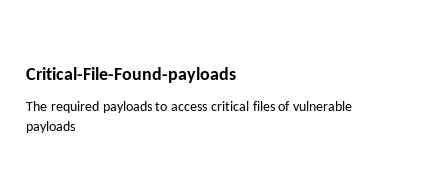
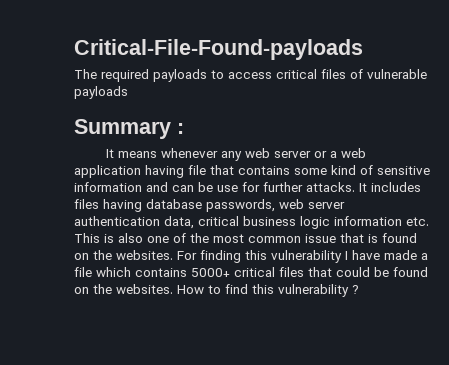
+ Summary :
+ It means whenever any web server or a web application having file that contains some kind of sensitive information and can be use for further attacks. It includes files having database passwords, web server authentication data, critical business logic information etc. This is also one of the most common issue that is found on the websites. For finding this vulnerability I have made a file which contains 5000+ critical files that could be found on the websites. How to find this vulnerability ?

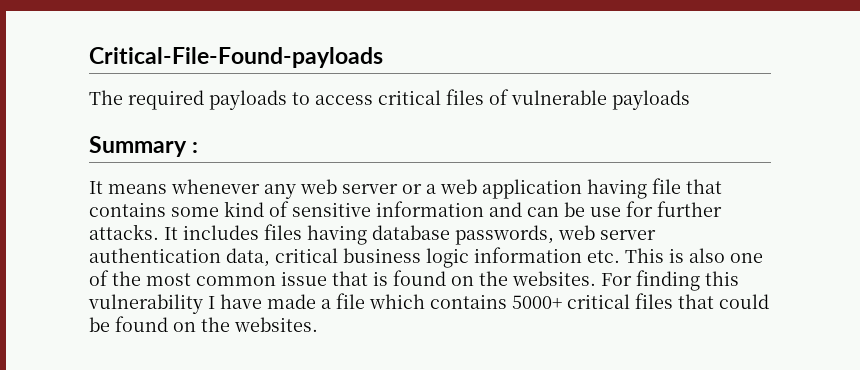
- How to find this vulnerability ?

